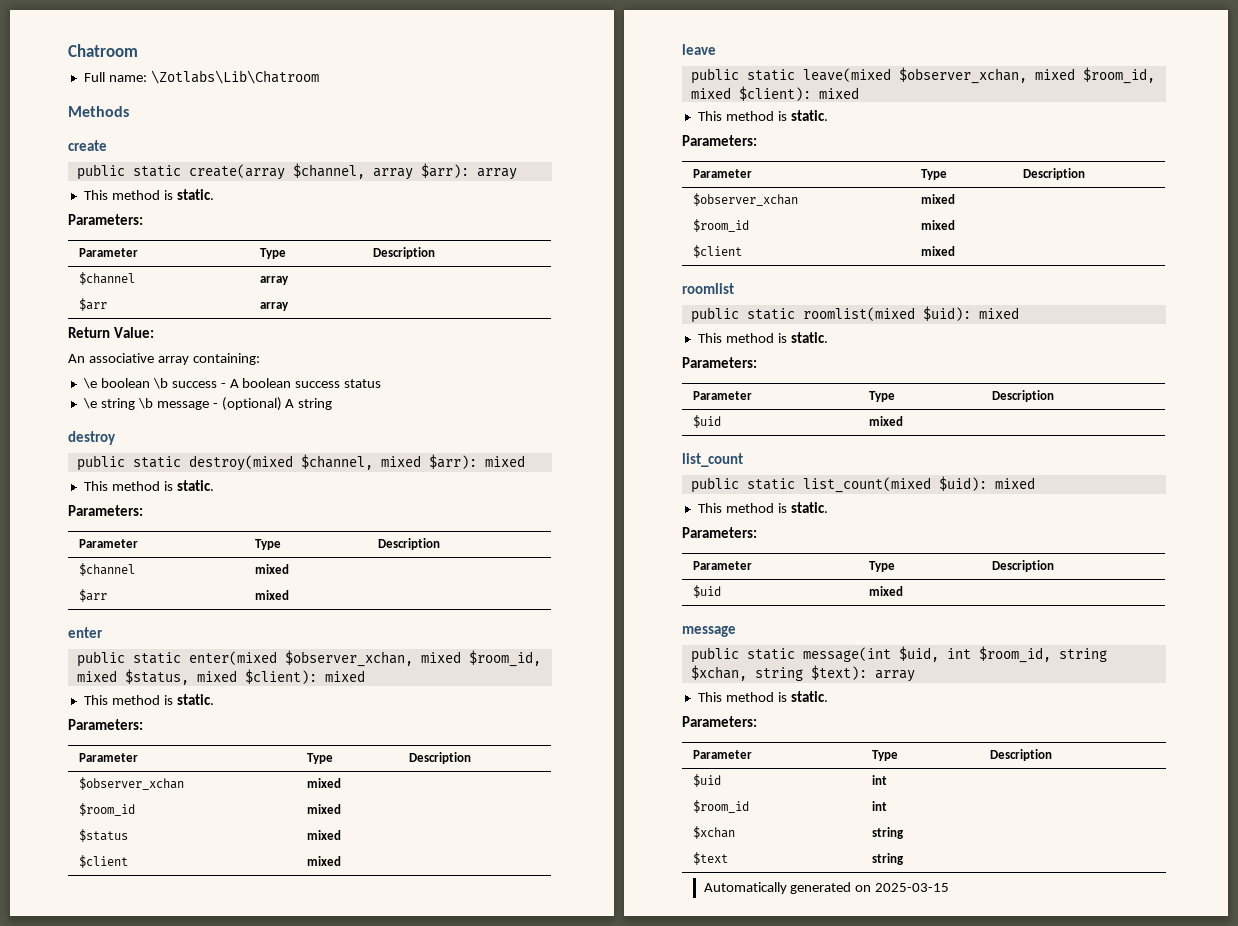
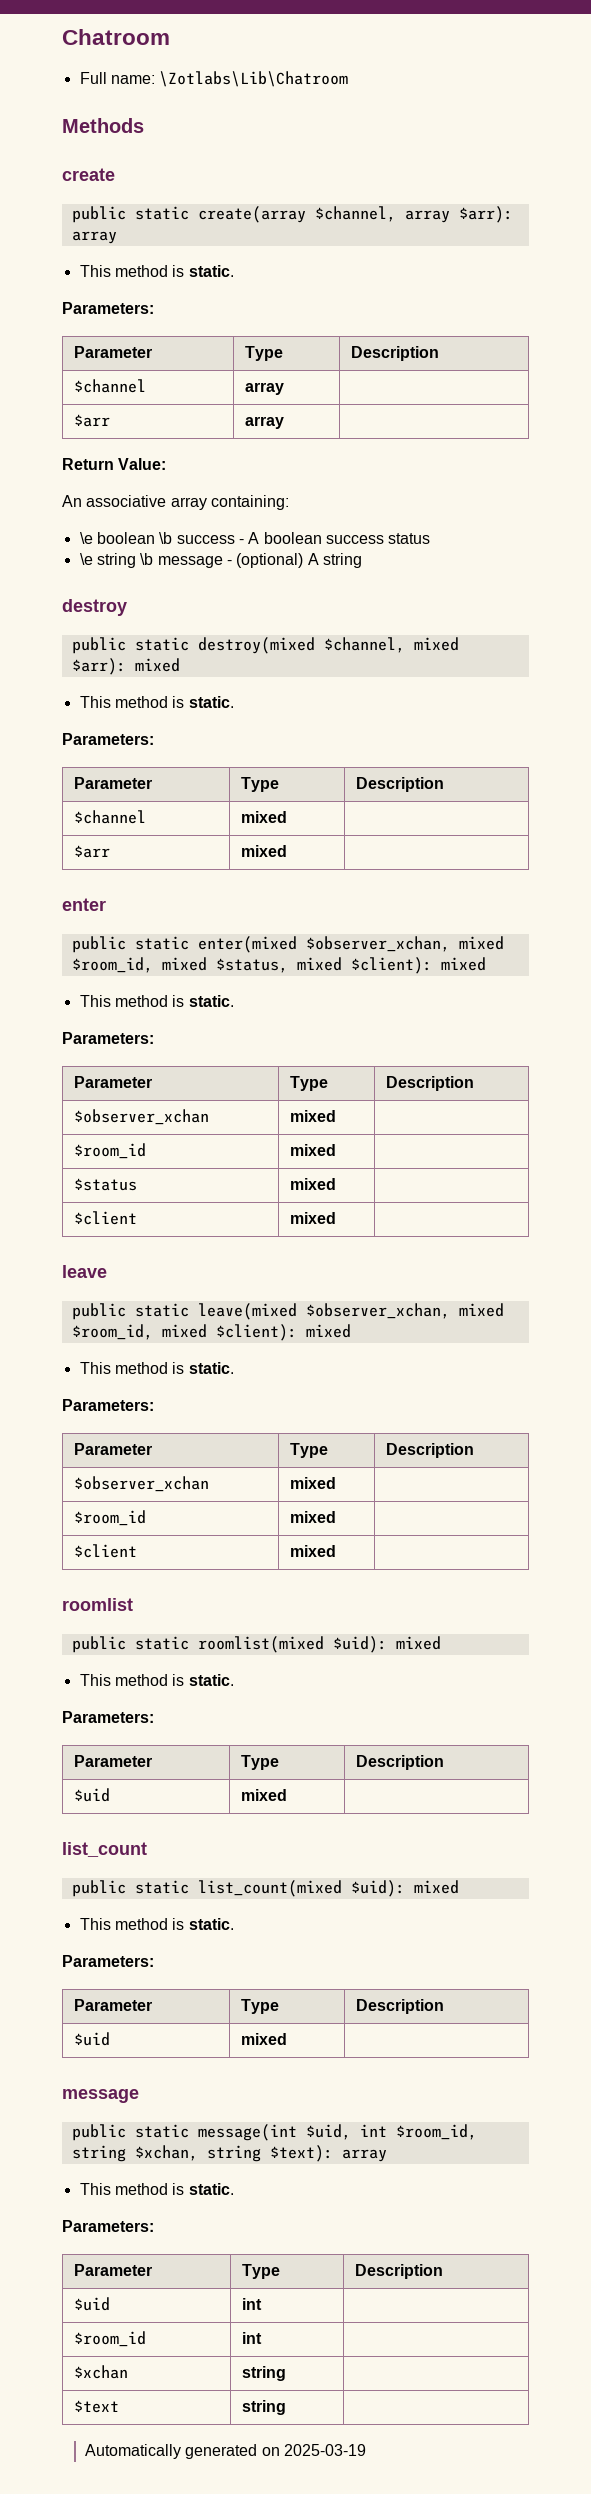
- Automatically generated on 2025-03-15
+ Automatically generated on 2025-03-19

